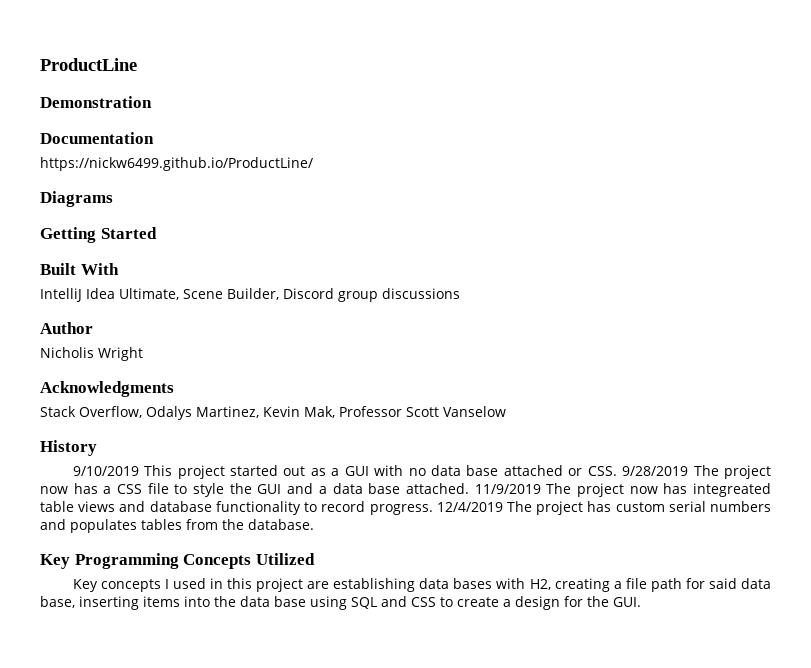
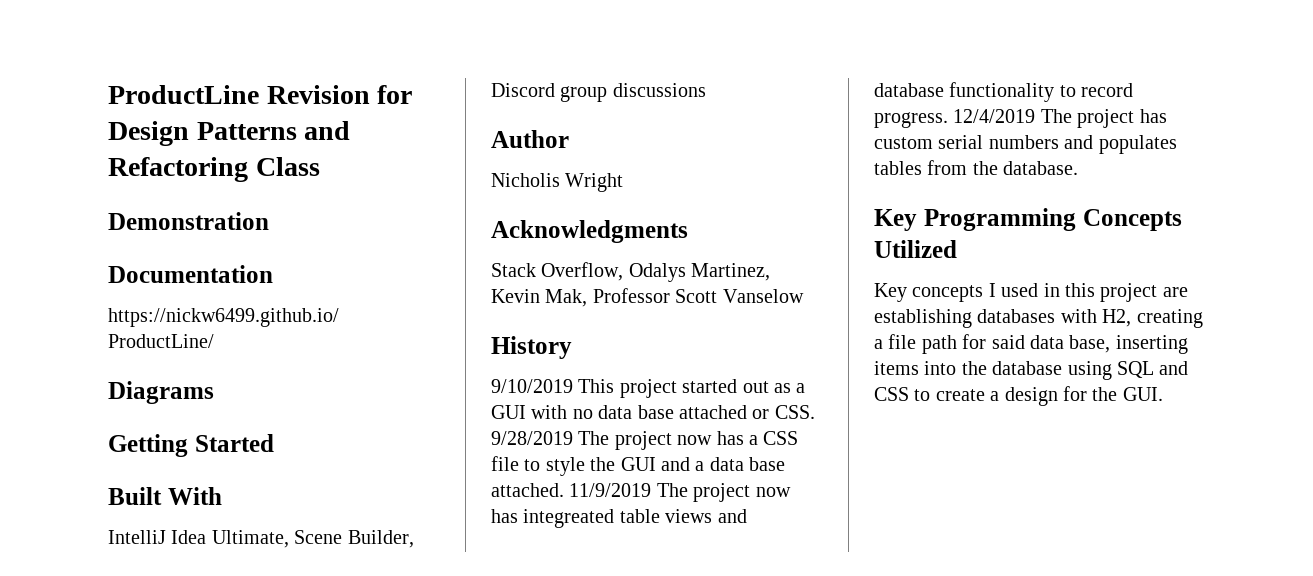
- ProductLine
+ ProductLine Revision for Design Patterns and Refactoring Class
- Key concepts I used in this project are establishing data bases with H2, creating a file path for said data base, inserting items into the data base using SQL and CSS to create a design for the GUI.
+ Key concepts I used in this project are establishing databases with H2, creating a file path for said data base, inserting items into the database using SQL and CSS to create a design for the GUI.

